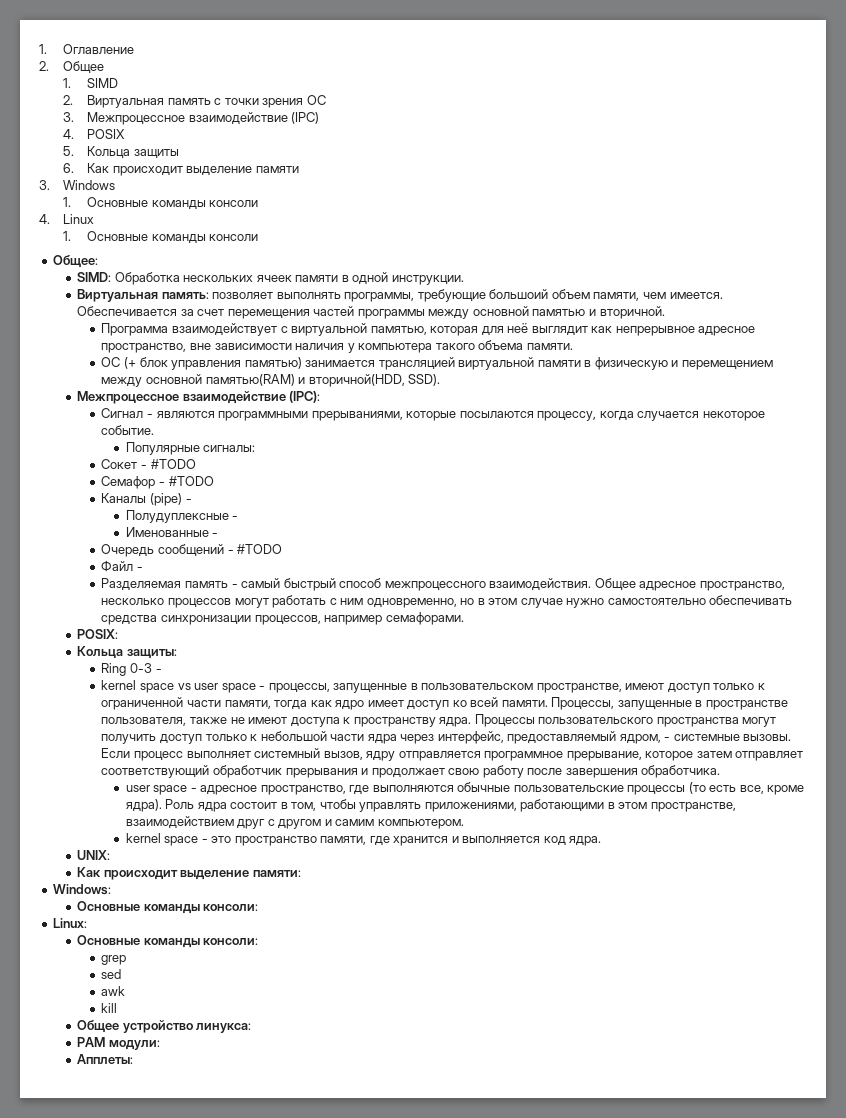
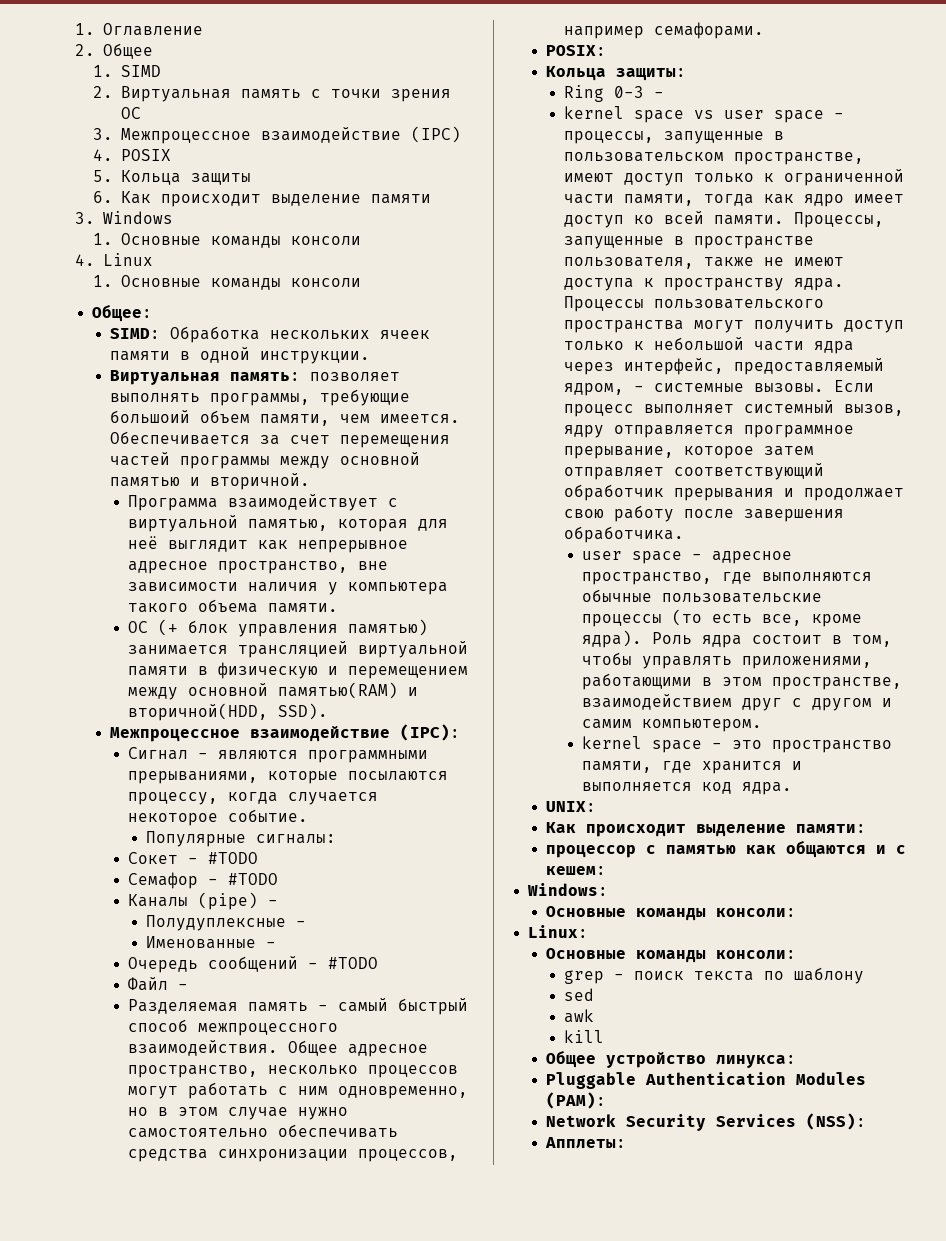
+ процессор с памятью как общаются и с кешем:
- grep
+ grep - поиск текста по шаблону
- PAM модули:
+ Pluggable Authentication Modules (PAM):
+ Network Security Services (NSS):

